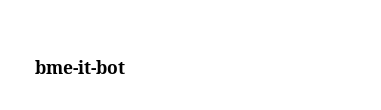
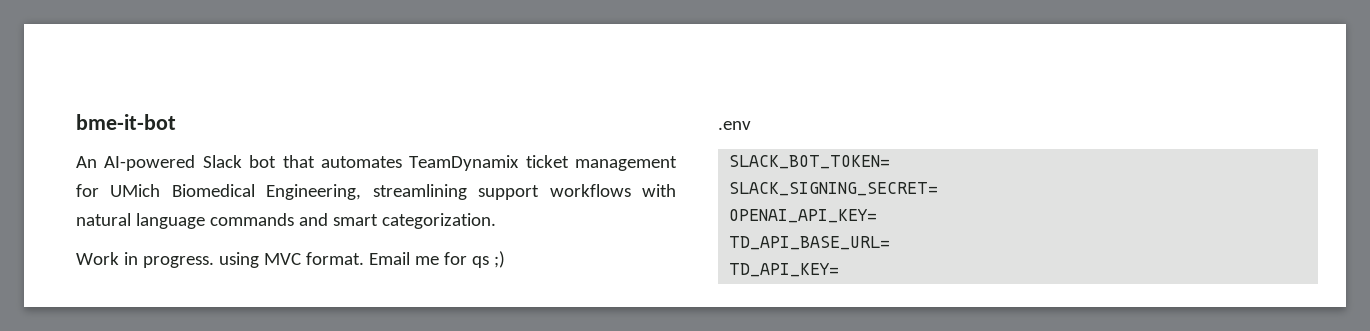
+ An AI-powered Slack bot that automates TeamDynamix ticket management for UMich Biomedical Engineering, streamlining support workflows with natural language commands and smart categorization.
+ Work in progress. using MVC format. Email me for qs ;)
+ .env
+ SLACK_BOT_TOKEN=
+ SLACK_SIGNING_SECRET=
+ OPENAI_API_KEY=
+ TD_API_BASE_URL=
+ TD_API_KEY=

